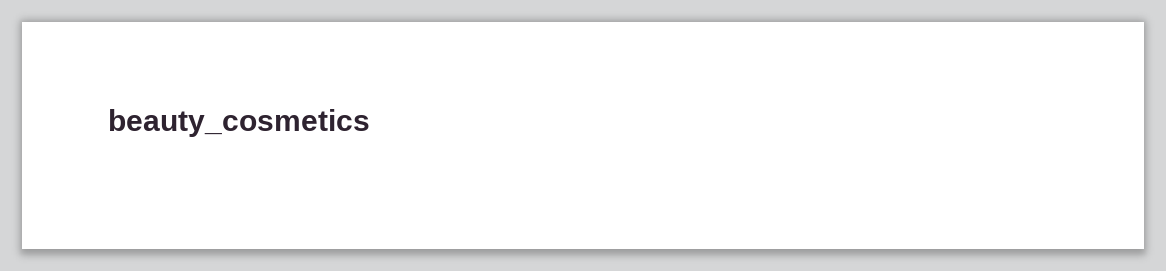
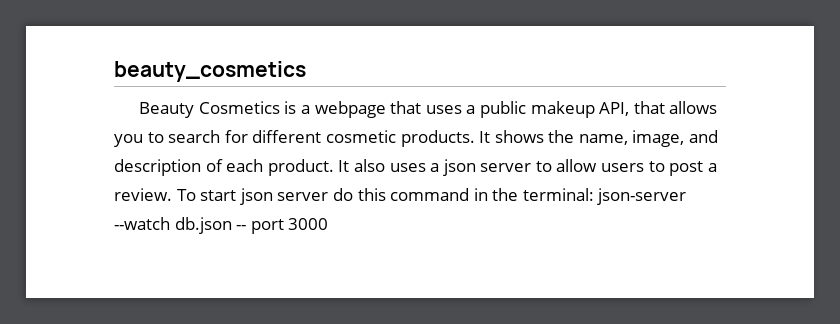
+ Beauty Cosmetics is a webpage that uses a public makeup API, that allows you to search for different cosmetic products. It shows the name, image, and description of each product. It also uses a json server to allow users to post a review. To start json server do this command in the terminal: json-server --watch db.json -- port 3000

